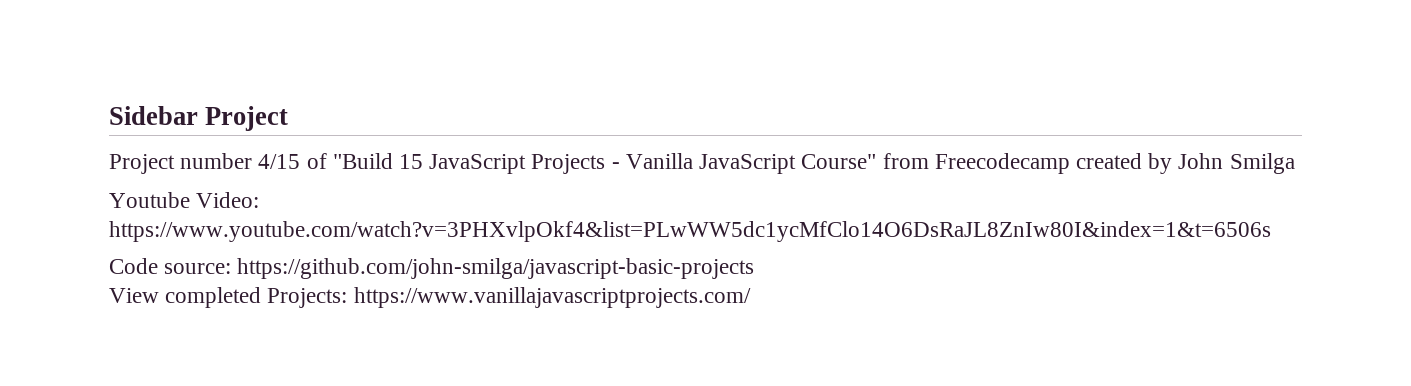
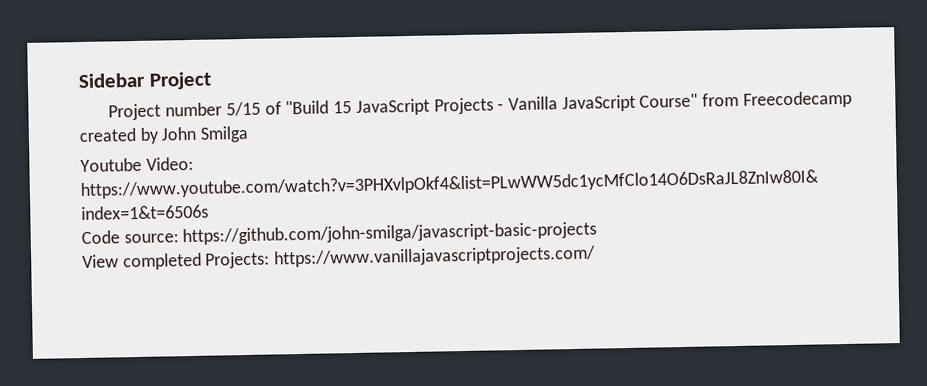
- Project number 4/15 of "Build 15 JavaScript Projects - Vanilla JavaScript Course" from Freecodecamp created by John Smilga
+ Project number 5/15 of "Build 15 JavaScript Projects - Vanilla JavaScript Course" from Freecodecamp created by John Smilga

